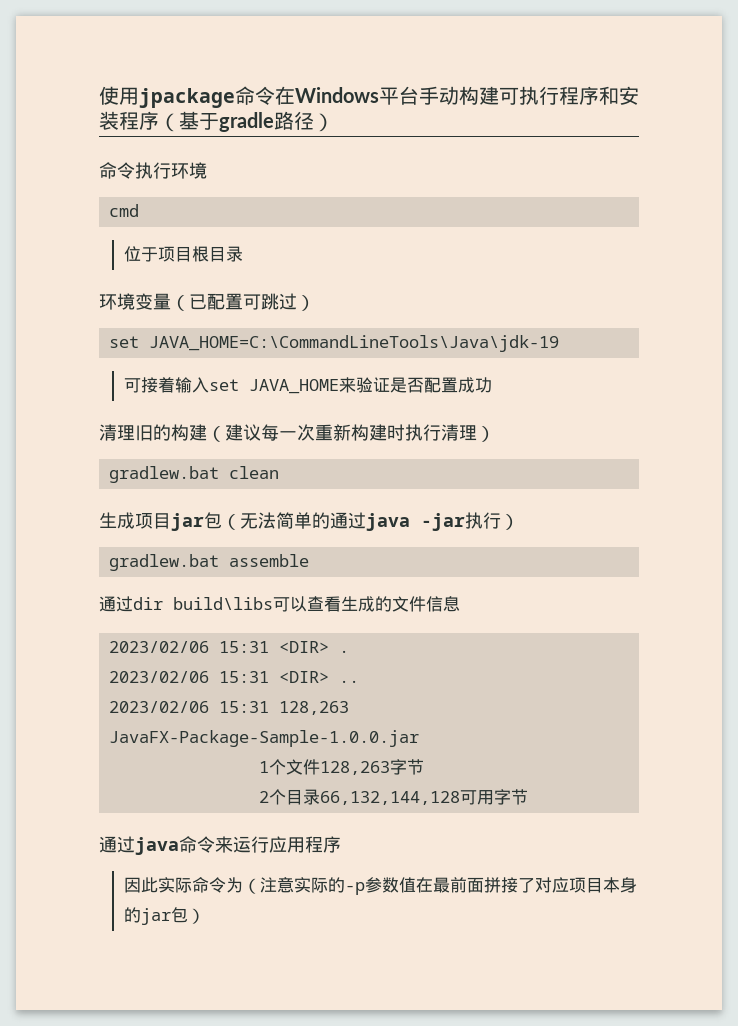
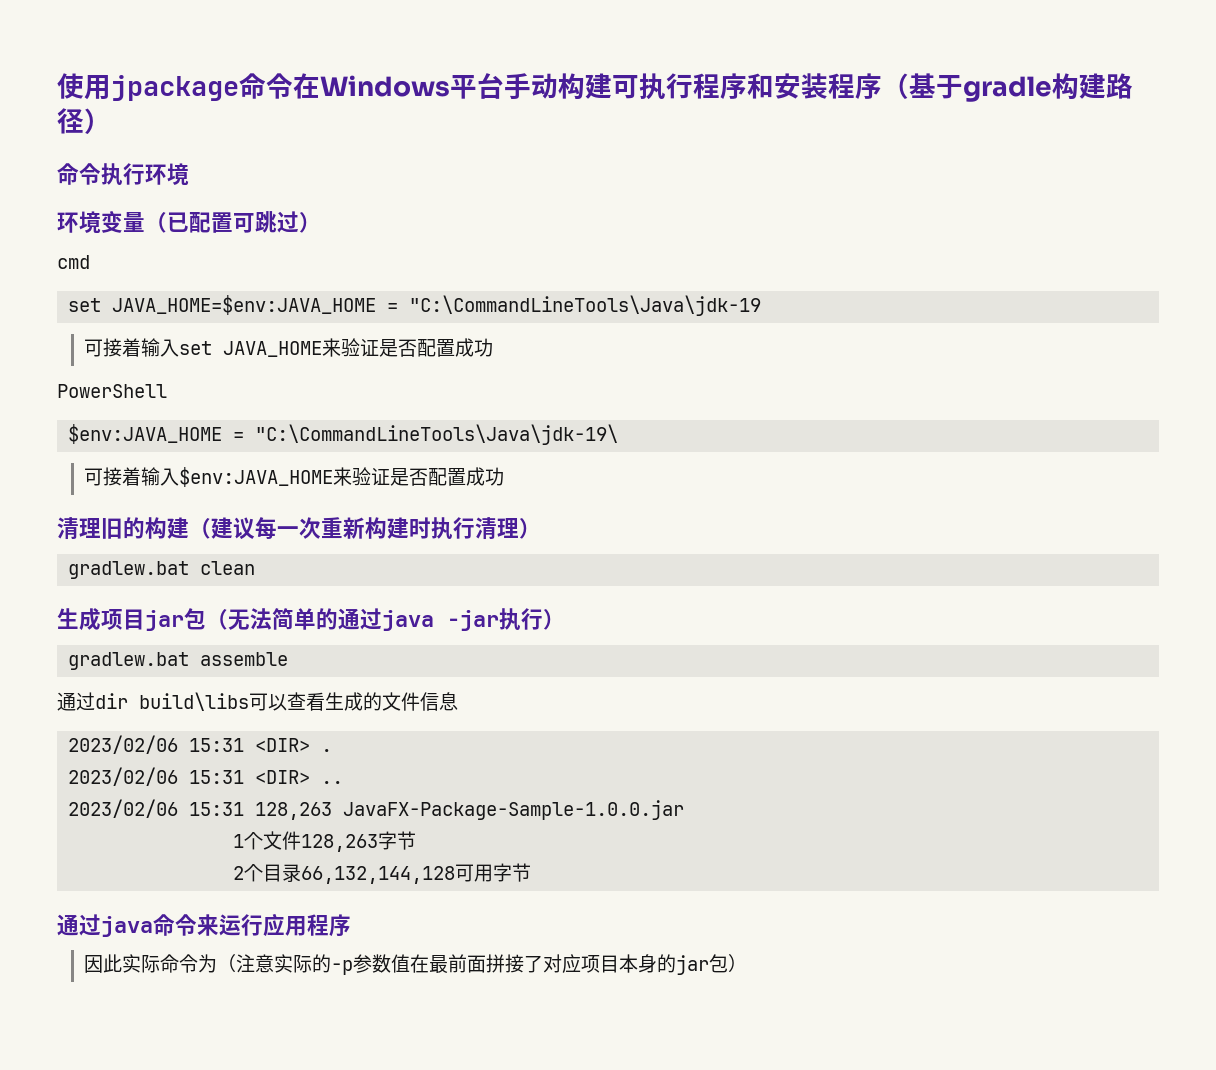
- 使用jpackage命令在Windows平台手动构建可执行程序和安装程序（基于gradle路径）
+ 使用jpackage命令在Windows平台手动构建可执行程序和安装程序（基于gradle构建路径）
- cmd
- 位于项目根目录
- set JAVA_HOME=C:\CommandLineTools\Java\jdk-19
+ cmd
+ set JAVA_HOME=$env:JAVA_HOME = "C:\CommandLineTools\Java\jdk-19
+ PowerShell
+ $env:JAVA_HOME = "C:\CommandLineTools\Java\jdk-19\
+ 可接着输入$env:JAVA_HOME来验证是否配置成功

